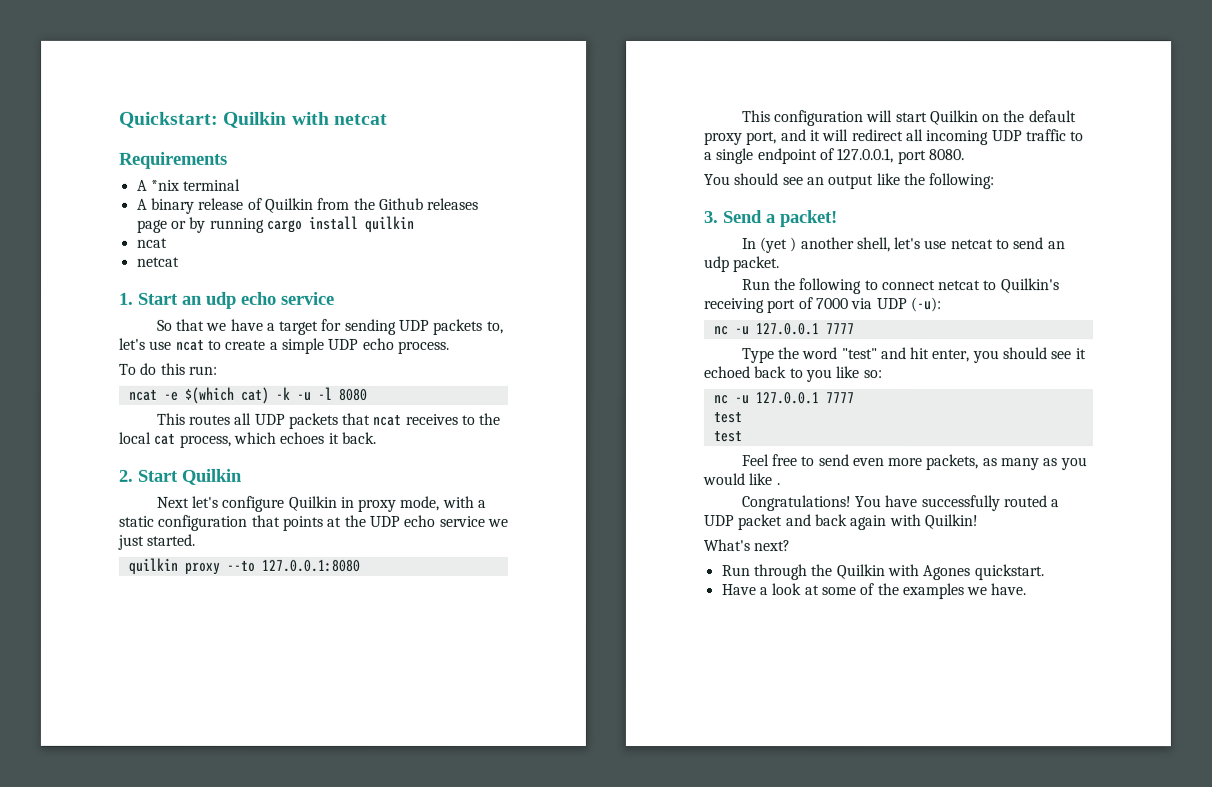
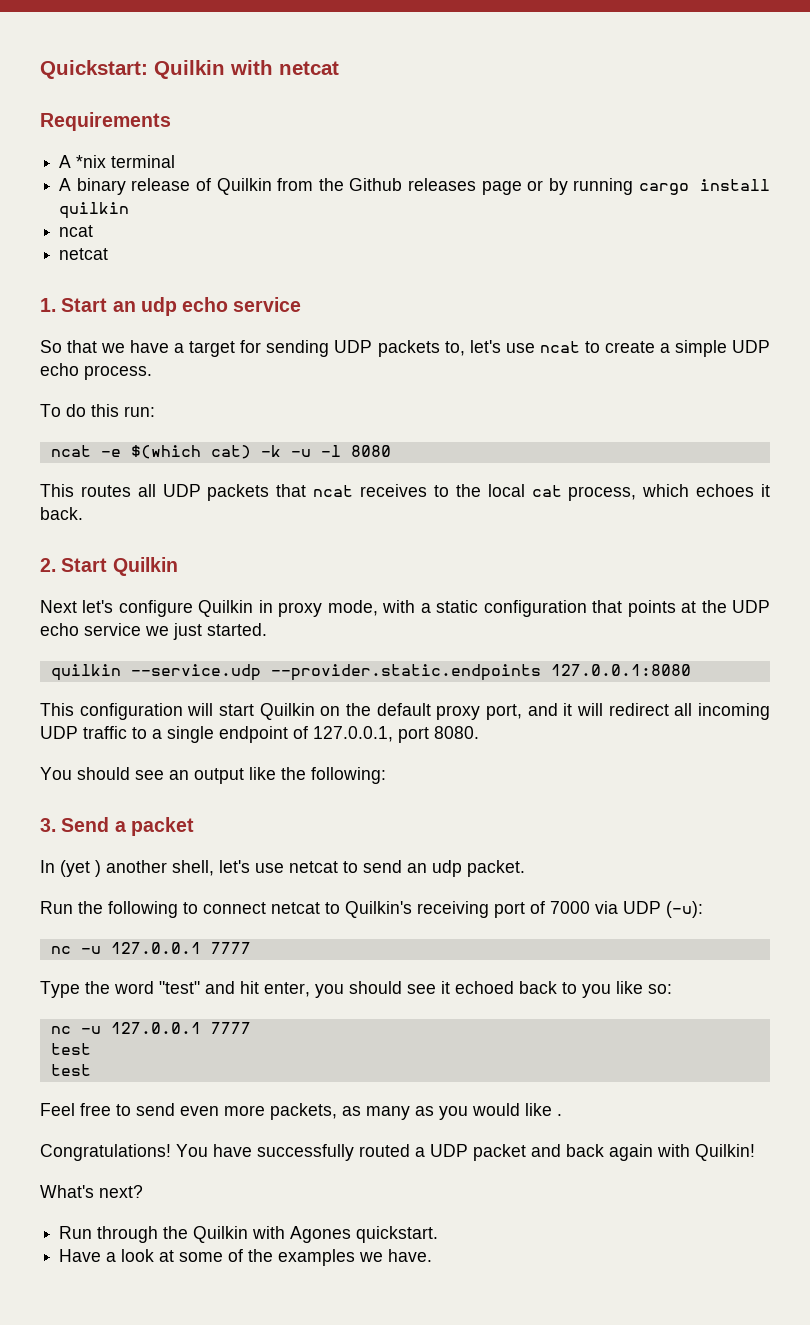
- quilkin proxy --to 127.0.0.1:8080
+ quilkin --service.udp --provider.static.endpoints 127.0.0.1:8080
- 3. Send a packet!
+ 3. Send a packet

